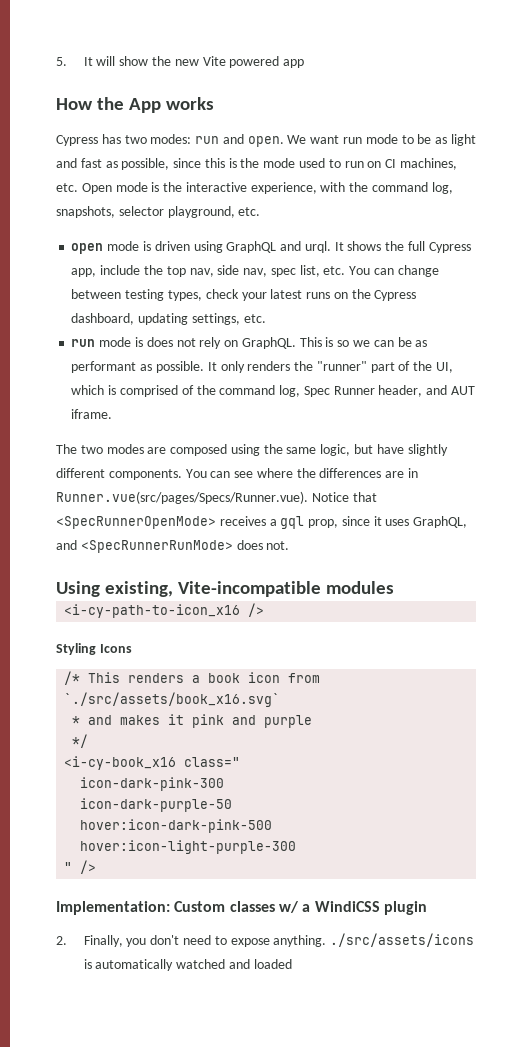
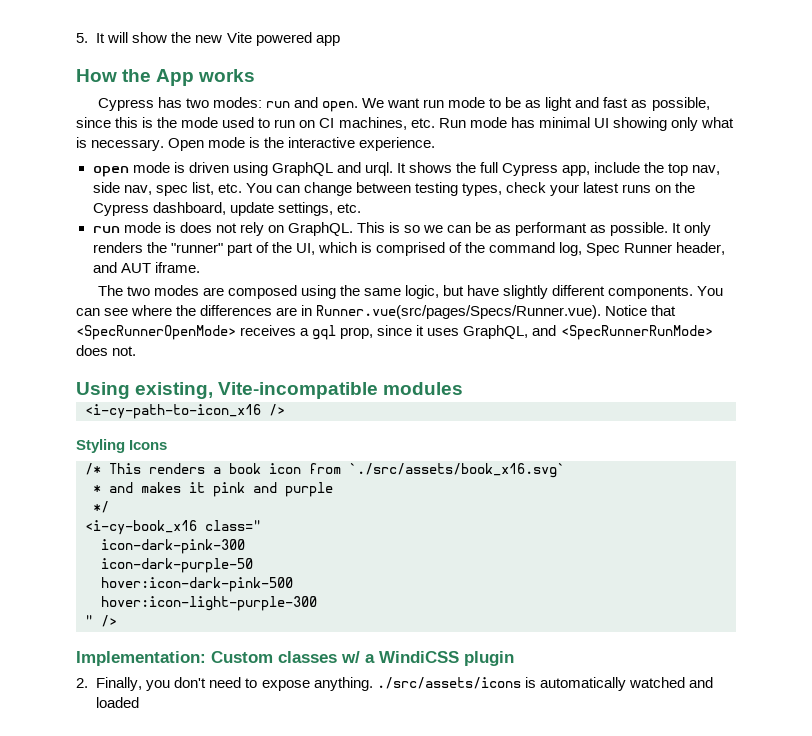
- We want run mode to be as light and fast as possible, since this is the mode used to run on CI machines, etc. Open mode is the interactive experience, with the command log, snapshots, selector playground, etc.
+ We want run mode to be as light and fast as possible, since this is the mode used to run on CI machines, etc. Run mode has minimal UI showing only what is necessary. Open mode is the interactive experience.
- It shows the full Cypress app, include the top nav, side nav, spec list, etc. You can change between testing types, check your latest runs on the Cypress dashboard, updating settings, etc.
+ It shows the full Cypress app, include the top nav, side nav, spec list, etc. You can change between testing types, check your latest runs on the Cypress dashboard, update settings, etc.

